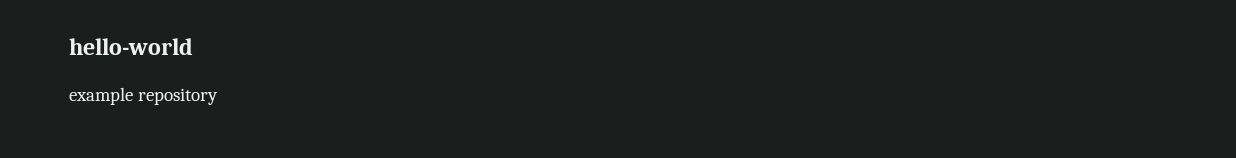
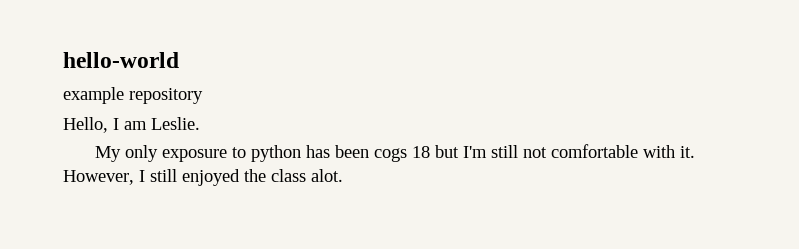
+ Hello, I am Leslie.
+ My only exposure to python has been cogs 18 but I'm still not comfortable with it. However, I still enjoyed the class alot.

